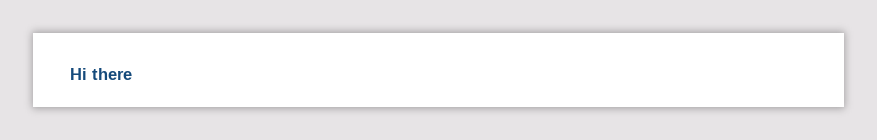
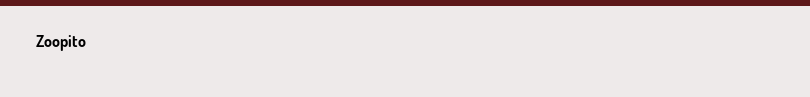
- Hi there
+ Zoopito

